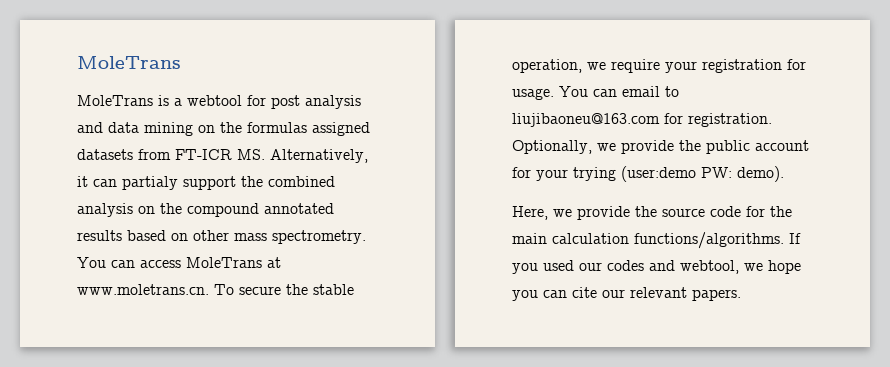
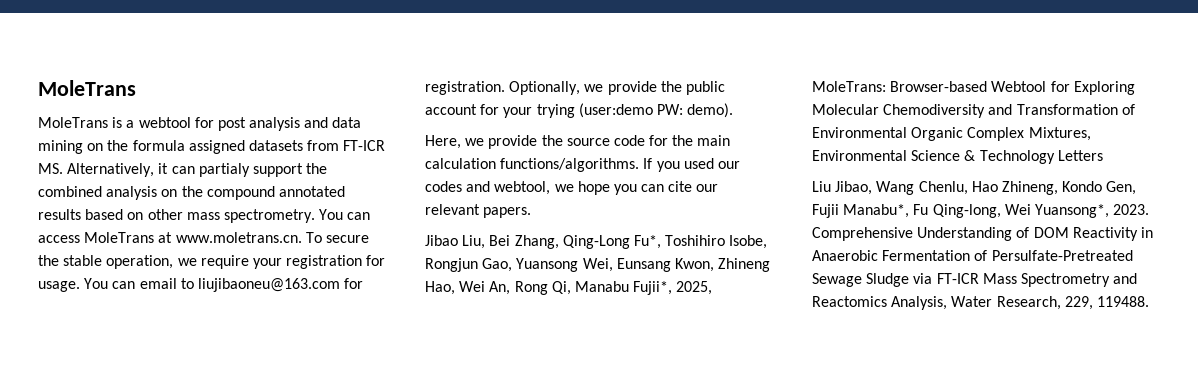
- MoleTrans is a webtool for post analysis and data mining on the formulas assigned datasets from FT-ICR MS. Alternatively, it can partialy support the combined analysis on the compound annotated results based on other mass spectrometry.
+ MoleTrans is a webtool for post analysis and data mining on the formula assigned datasets from FT-ICR MS. Alternatively, it can partialy support the combined analysis on the compound annotated results based on other mass spectrometry.
+ Jibao Liu, Bei Zhang, Qing-Long Fu*, Toshihiro Isobe, Rongjun Gao, Yuansong Wei, Eunsang Kwon, Zhineng Hao, Wei An, Rong Qi, Manabu Fujii*, 2025, MoleTrans: Browser-based Webtool for Exploring Molecular Chemodiversity and Transformation of Environmental Organic Complex Mixtures, Environmental Science & Technology Letters
+ Liu Jibao, Wang Chenlu, Hao Zhineng, Kondo Gen, Fujii Manabu*, Fu Qing-long, Wei Yuansong*, 2023. Comprehensive Understanding of DOM Reactivity in Anaerobic Fermentation of Persulfate-Pretreated Sewage Sludge via FT-ICR Mass Spectrometry and Reactomics Analysis, Water Research, 229, 119488.

